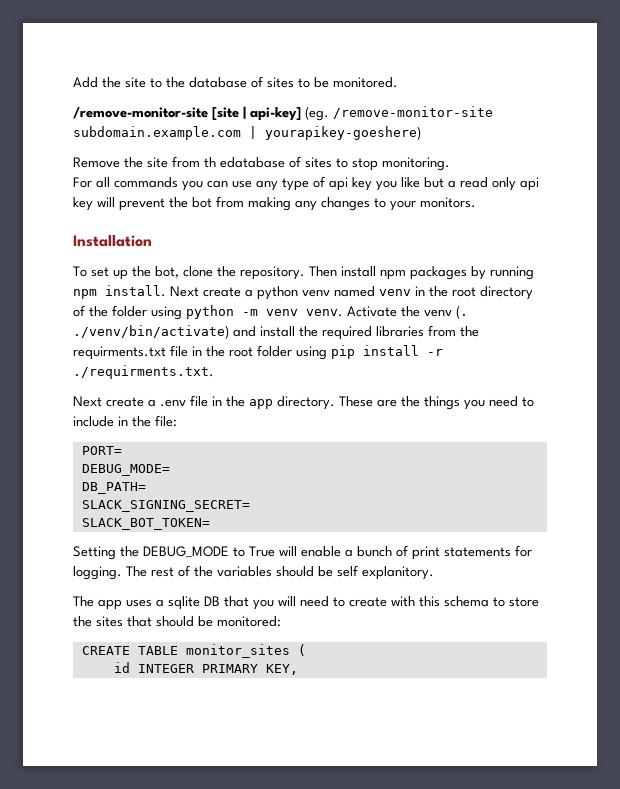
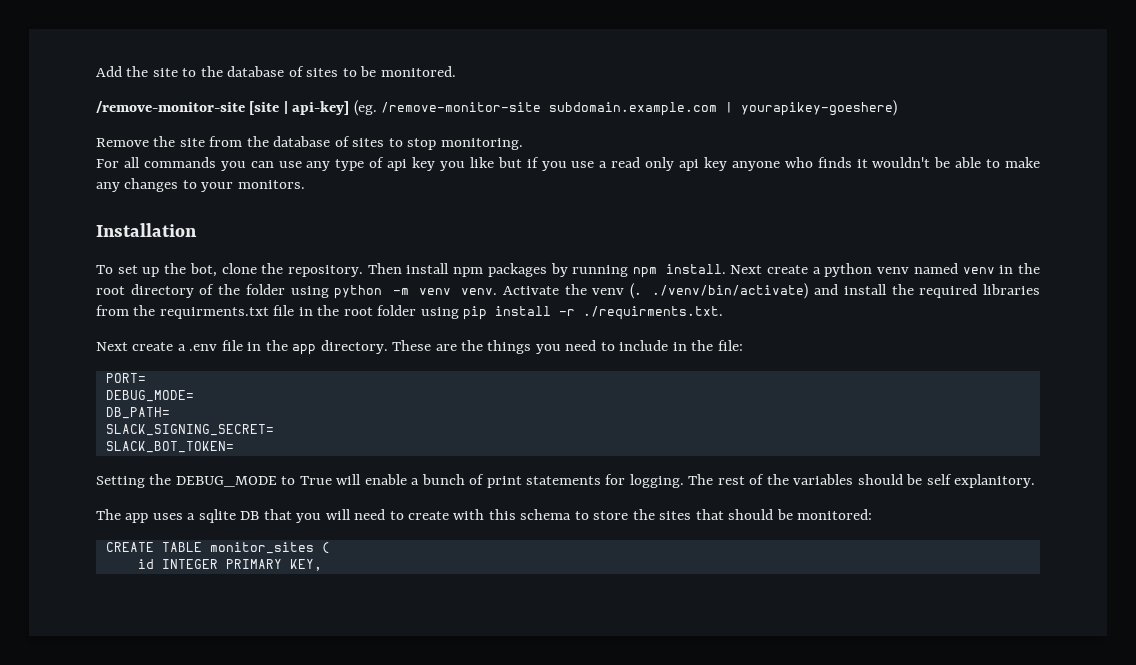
- Remove the site from th edatabase of sites to stop monitoring.
+ Remove the site from the database of sites to stop monitoring.
- For all commands you can use any type of api key you like but a read only api key will prevent the bot from making any changes to your monitors.
+ For all commands you can use any type of api key you like but if you use a read only api key anyone who finds it wouldn't be able to make any changes to your monitors.

